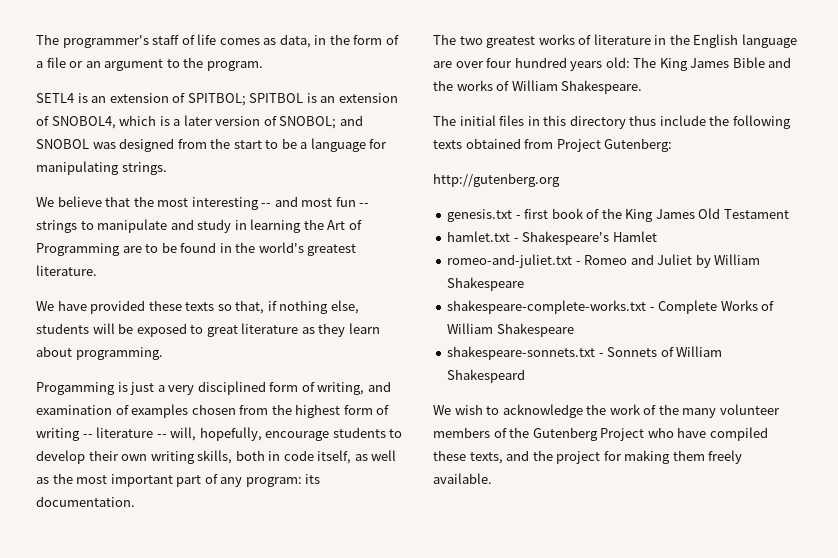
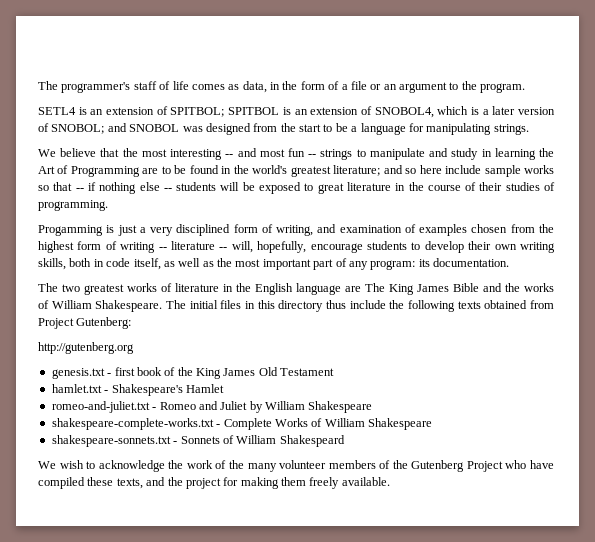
- We believe that the most interesting -- and most fun -- strings to manipulate and study in learning the Art of Programming are to be found in the world's greatest literature.
- We have provided these texts so that, if nothing else, students will be exposed to great literature as they learn about programming.
+ We believe that the most interesting -- and most fun -- strings to manipulate and study in learning the Art of Programming are to be found in the world's greatest literature; and so here include sample works so that -- if nothing else -- students will be exposed to great literature in the course of their studies of programming.
- The two greatest works of literature in the English language are over four hundred years old: The King James Bible and the works of William Shakespeare.
- The initial files in this directory thus include the following texts obtained from Project Gutenberg:
+ The two greatest works of literature in the English language are The King James Bible and the works of William Shakespeare. The initial files in this directory thus include the following texts obtained from Project Gutenberg:

